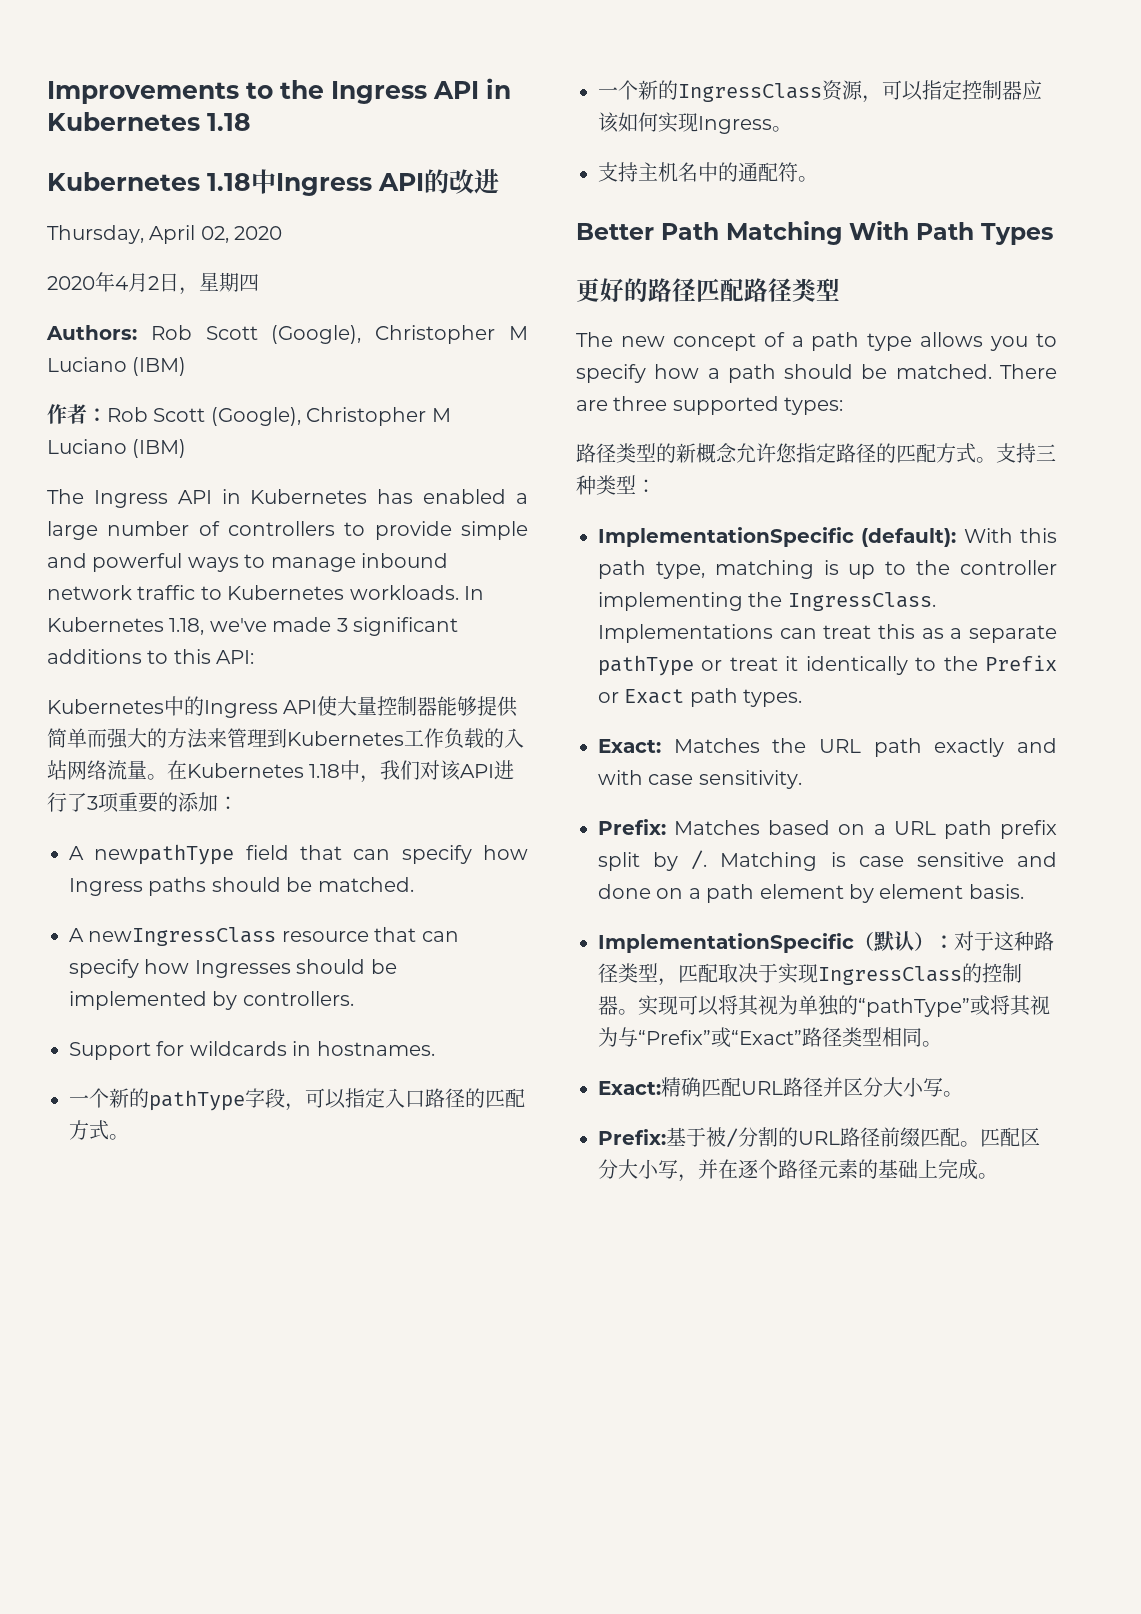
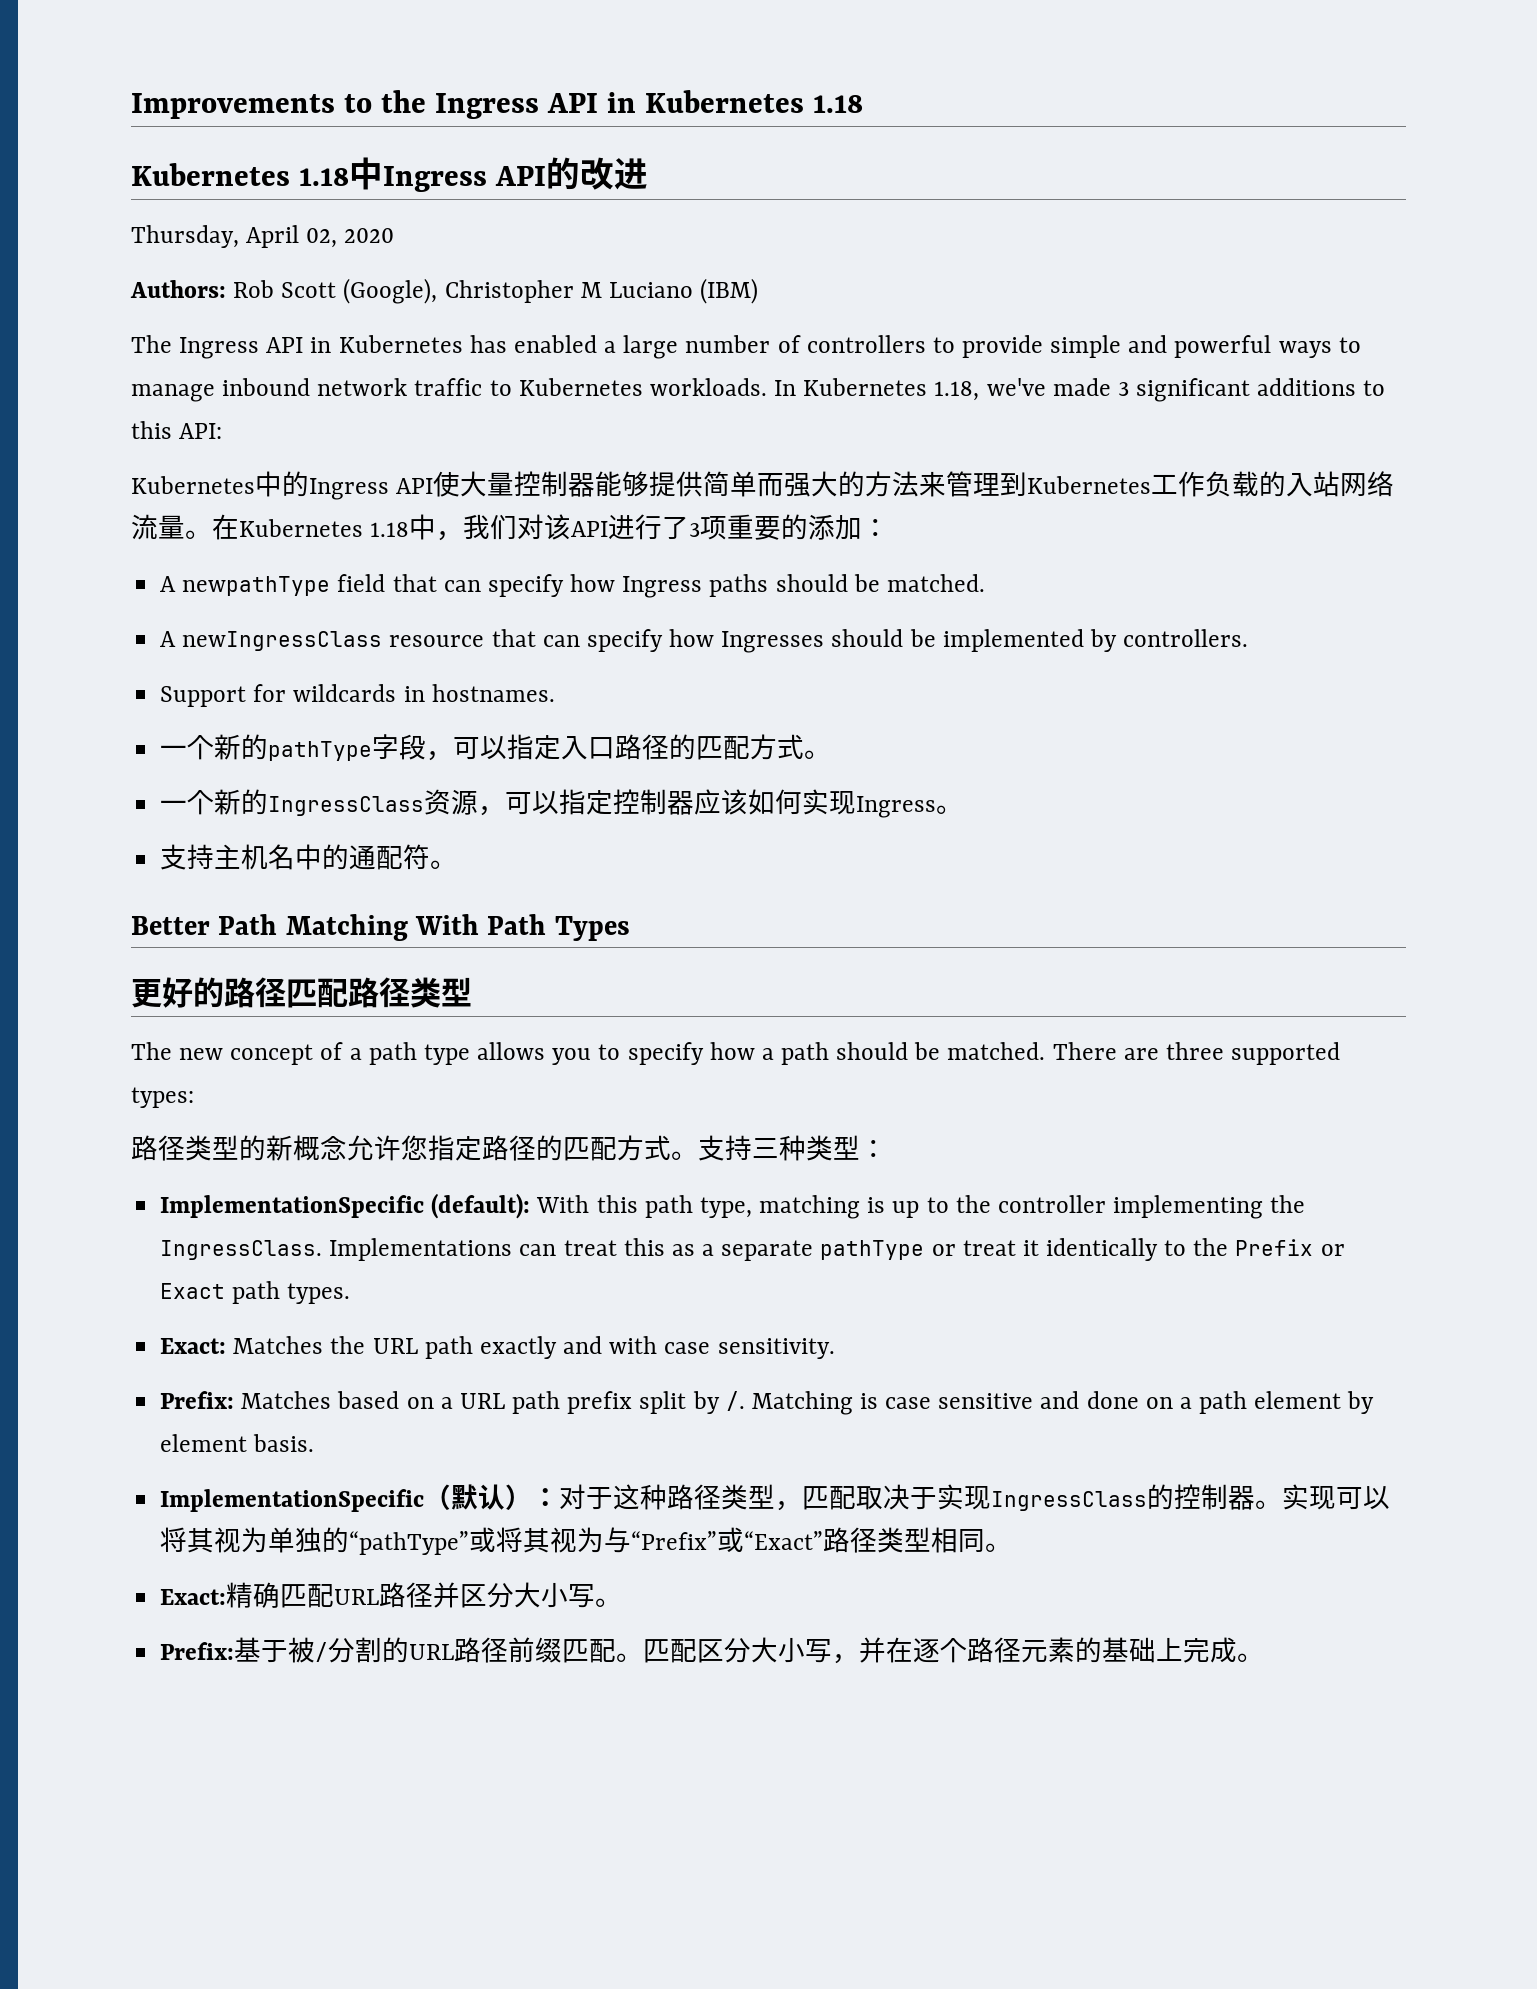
- 2020年4月2日，星期四
- 作者：Rob Scott (Google), Christopher M Luciano (IBM)

